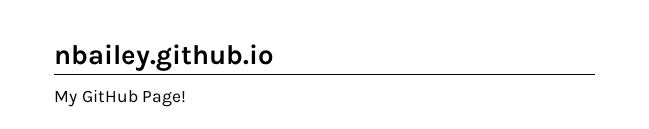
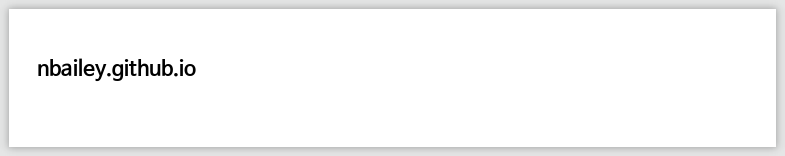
- My GitHub Page!

